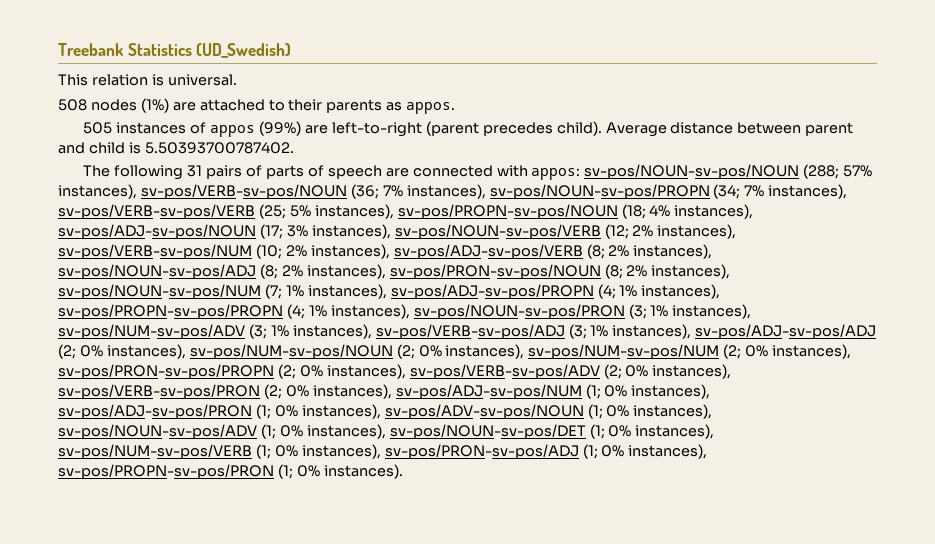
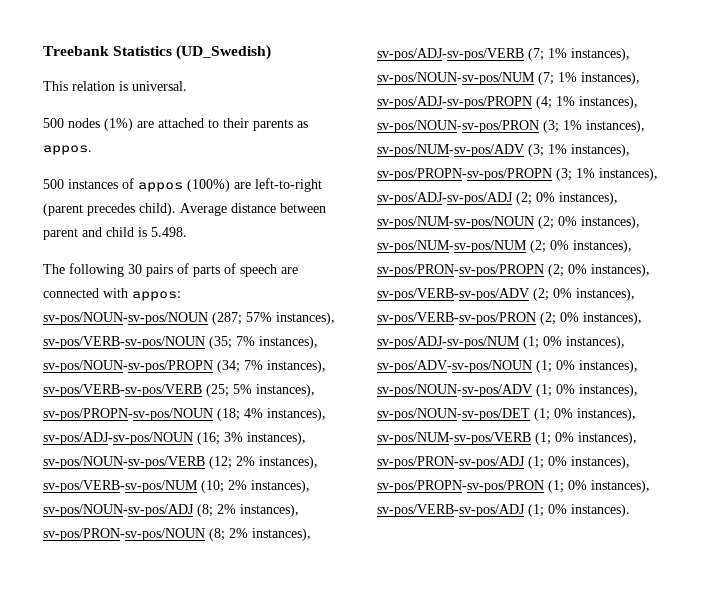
- 508 nodes (1%) are attached to their parents as appos.
+ 500 nodes (1%) are attached to their parents as appos.
- 505 instances of appos (99%) are left-to-right (parent precedes child).
+ 500 instances of appos (100%) are left-to-right (parent precedes child).
- Average distance between parent and child is 5.50393700787402.
+ Average distance between parent and child is 5.498.
- The following 31 pairs of parts of speech are connected with appos:
+ The following 30 pairs of parts of speech are connected with appos:
- sv-pos/NOUN-sv-pos/NOUN (288;
+ sv-pos/NOUN-sv-pos/NOUN (287;
- 57% instances), sv-pos/VERB-sv-pos/NOUN (36;
+ 57% instances), sv-pos/VERB-sv-pos/NOUN (35;
- 4% instances), sv-pos/ADJ-sv-pos/NOUN (17;
+ 4% instances), sv-pos/ADJ-sv-pos/NOUN (16;
- 2% instances), sv-pos/ADJ-sv-pos/VERB (8; 2% instances), sv-pos/NOUN-sv-pos/ADJ (8;
+ 2% instances), sv-pos/NOUN-sv-pos/ADJ (8;
- 2% instances), sv-pos/NOUN-sv-pos/NUM (7;
+ 2% instances), sv-pos/ADJ-sv-pos/VERB (7; 1% instances), sv-pos/NOUN-sv-pos/NUM (7;
- 1% instances), sv-pos/PROPN-sv-pos/PROPN (4; 1% instances), sv-pos/NOUN-sv-pos/PRON (3;
+ 1% instances), sv-pos/NOUN-sv-pos/PRON (3;
- 1% instances), sv-pos/VERB-sv-pos/ADJ (3;
+ 1% instances), sv-pos/PROPN-sv-pos/PROPN (3;
- 0% instances), sv-pos/ADJ-sv-pos/PRON (1; 0% instances), sv-pos/ADV-sv-pos/NOUN (1;
+ 0% instances), sv-pos/ADV-sv-pos/NOUN (1;
- 0% instances).
+ 0% instances), sv-pos/VERB-sv-pos/ADJ (1; 0% instances).

